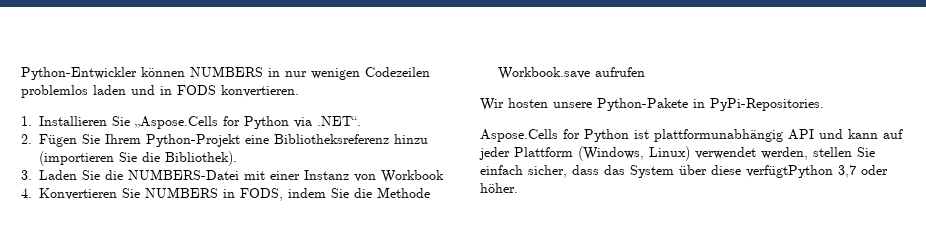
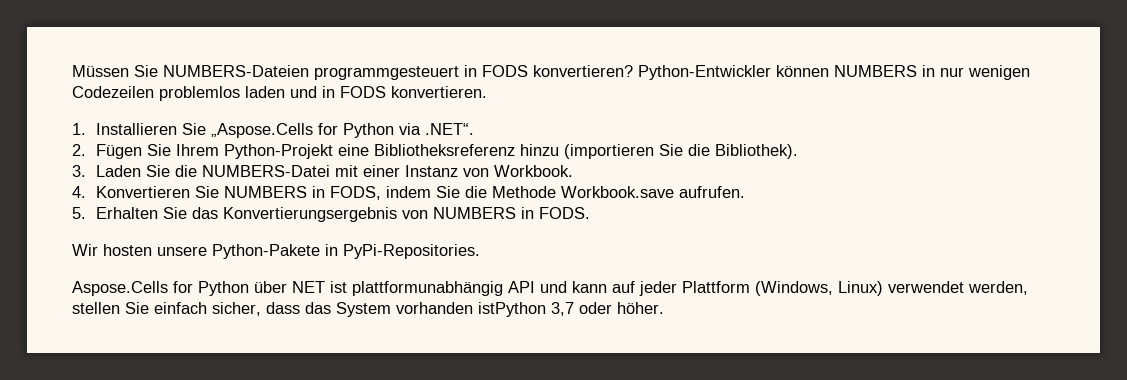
+ Müssen Sie NUMBERS-Dateien programmgesteuert in FODS konvertieren?
- 3. Laden Sie die NUMBERS-Datei mit einer Instanz von Workbook
+ 3. Laden Sie die NUMBERS-Datei mit einer Instanz von Workbook.
- 4. Konvertieren Sie NUMBERS in FODS, indem Sie die Methode Workbook.save aufrufen
+ 4. Konvertieren Sie NUMBERS in FODS, indem Sie die Methode Workbook.save aufrufen.
+ 5. Erhalten Sie das Konvertierungsergebnis von NUMBERS in FODS.
- Aspose.Cells for Python ist plattformunabhängig API und kann auf jeder Plattform (Windows, Linux) verwendet werden, stellen Sie einfach sicher, dass das System über diese verfügtPython 3,7 oder höher.
+ Aspose.Cells for Python über NET ist plattformunabhängig API und kann auf jeder Plattform (Windows, Linux) verwendet werden, stellen Sie einfach sicher, dass das System vorhanden istPython 3,7 oder höher.

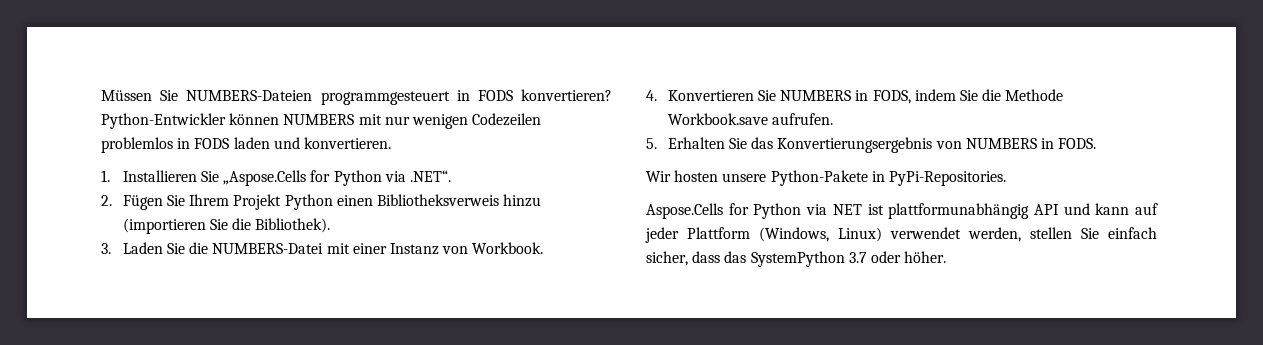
- Python-Entwickler können NUMBERS in nur wenigen Codezeilen problemlos laden und in FODS konvertieren.
+ Python-Entwickler können NUMBERS mit nur wenigen Codezeilen problemlos in FODS laden und konvertieren.
- 2. Fügen Sie Ihrem Python-Projekt eine Bibliotheksreferenz hinzu (importieren Sie die Bibliothek).
+ 2. Fügen Sie Ihrem Projekt Python einen Bibliotheksverweis hinzu (importieren Sie die Bibliothek).
- Aspose.Cells for Python über NET ist plattformunabhängig API und kann auf jeder Plattform (Windows, Linux) verwendet werden, stellen Sie einfach sicher, dass das System vorhanden istPython 3,7 oder höher.
+ Aspose.Cells for Python via NET ist plattformunabhängig API und kann auf jeder Plattform (Windows, Linux) verwendet werden, stellen Sie einfach sicher, dass das SystemPython 3.7 oder höher.

